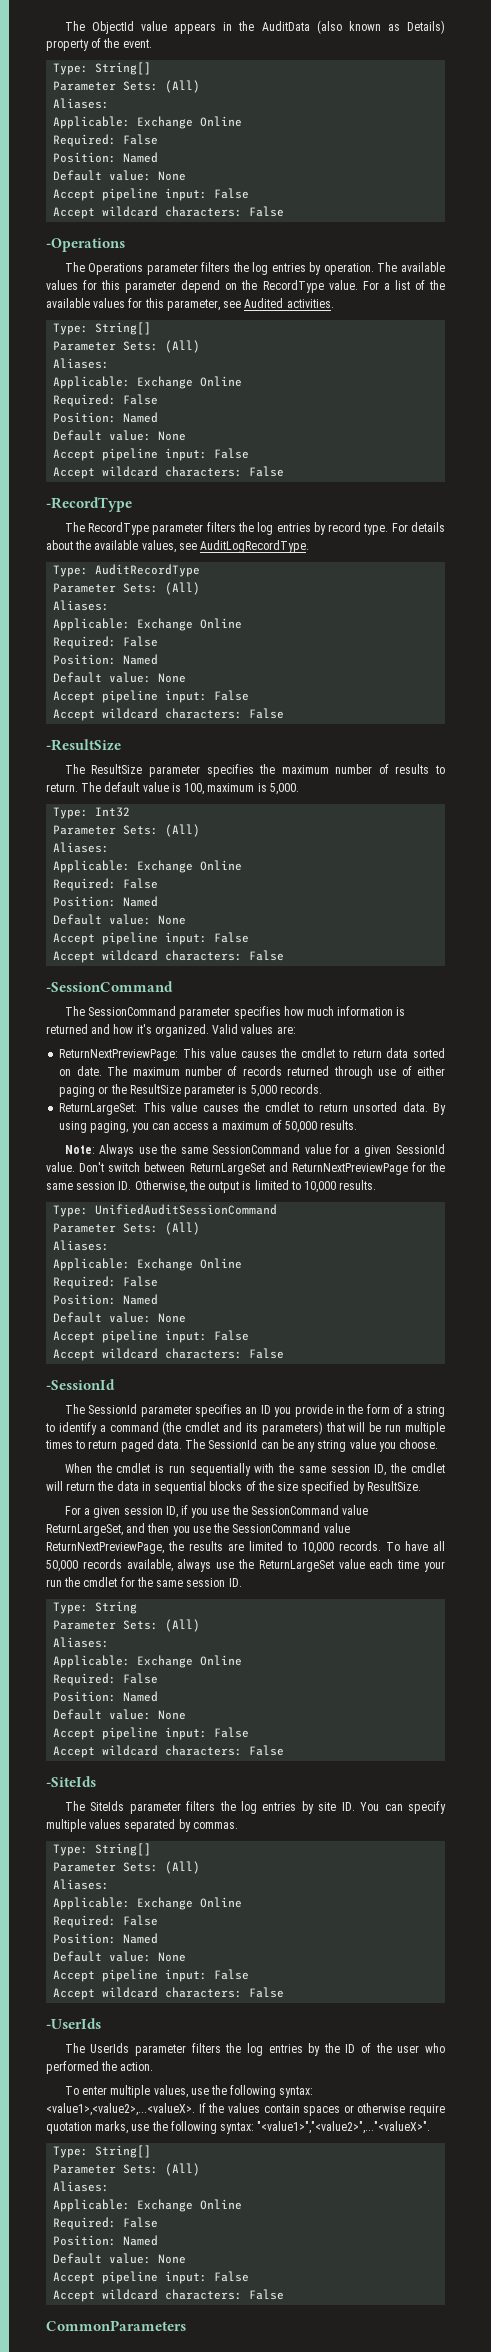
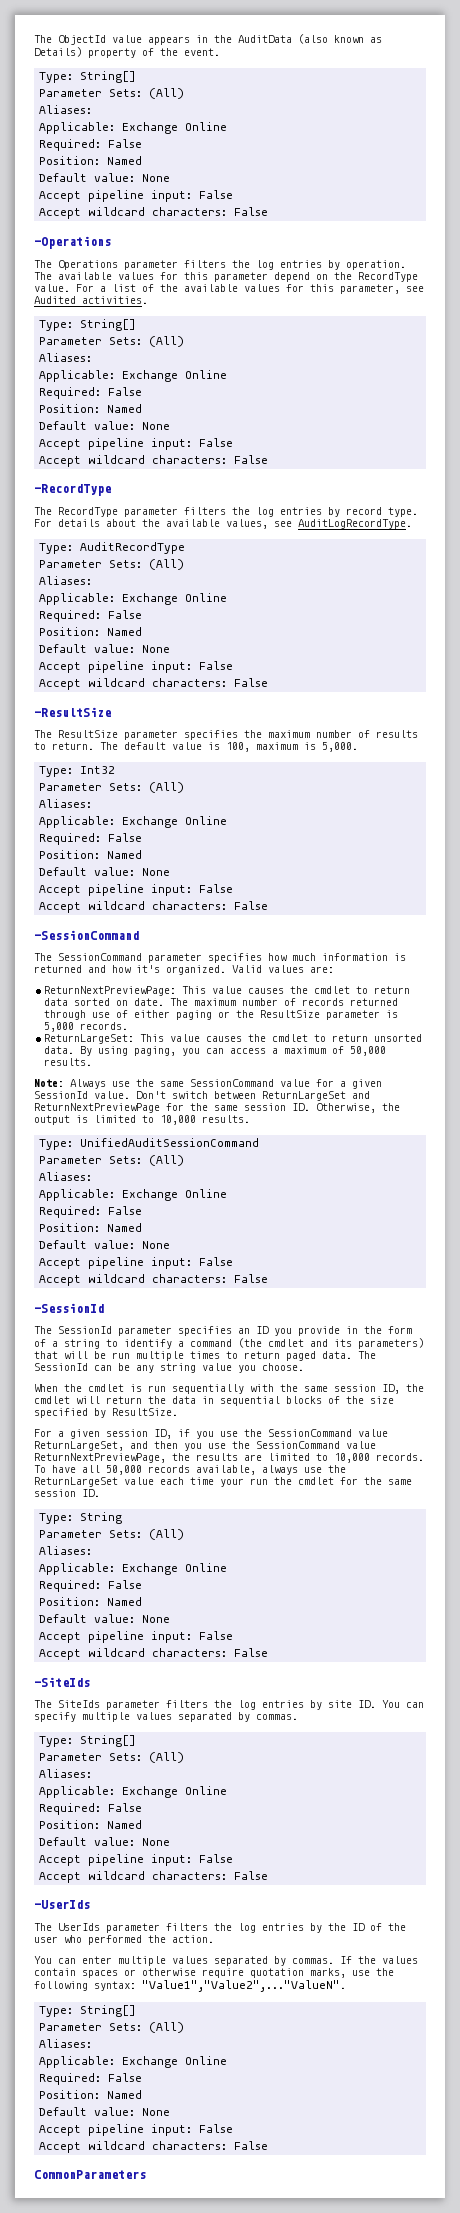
- To enter multiple values, use the following syntax: <value1>,<value2>,...<valueX>. If the values contain spaces or otherwise require quotation marks, use the following syntax: "<value1>","<value2>",..."<valueX>".
+ You can enter multiple values separated by commas. If the values contain spaces or otherwise require quotation marks, use the following syntax: "Value1","Value2",..."ValueN".

